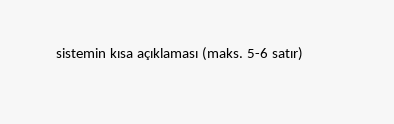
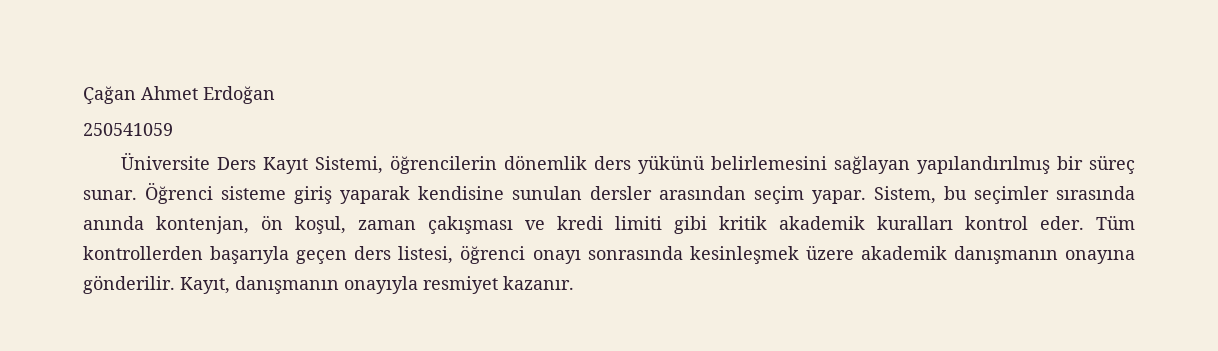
- sistemin kısa açıklaması (maks. 5-6 satır)
+ Çağan Ahmet Erdoğan
+ 250541059
+ Üniversite Ders Kayıt Sistemi, öğrencilerin dönemlik ders yükünü belirlemesini sağlayan yapılandırılmış bir süreç sunar. Öğrenci sisteme giriş yaparak kendisine sunulan dersler arasından seçim yapar. Sistem, bu seçimler sırasında anında kontenjan, ön koşul, zaman çakışması ve kredi limiti gibi kritik akademik kuralları kontrol eder. Tüm kontrollerden başarıyla geçen ders listesi, öğrenci onayı sonrasında kesinleşmek üzere akademik danışmanın onayına gönderilir. Kayıt, danışmanın onayıyla resmiyet kazanır.

